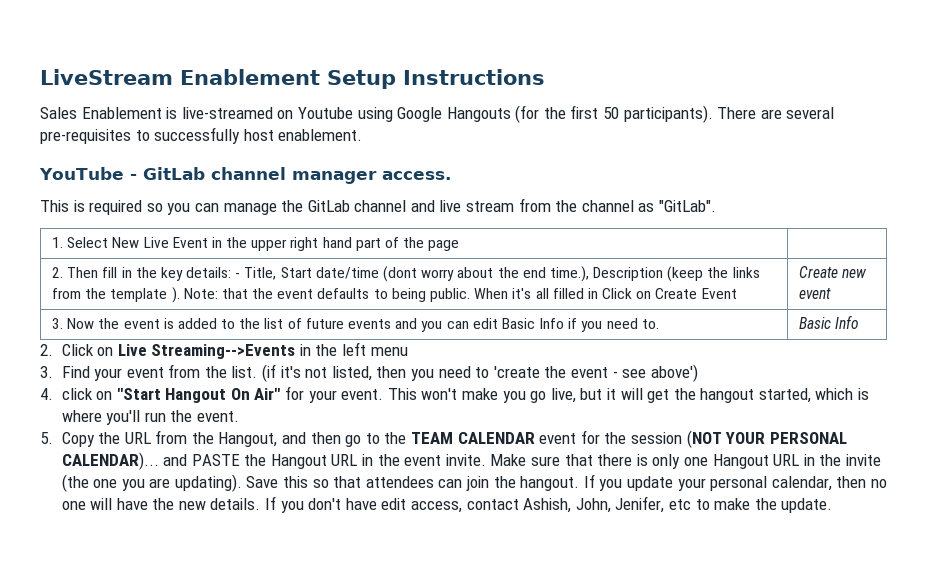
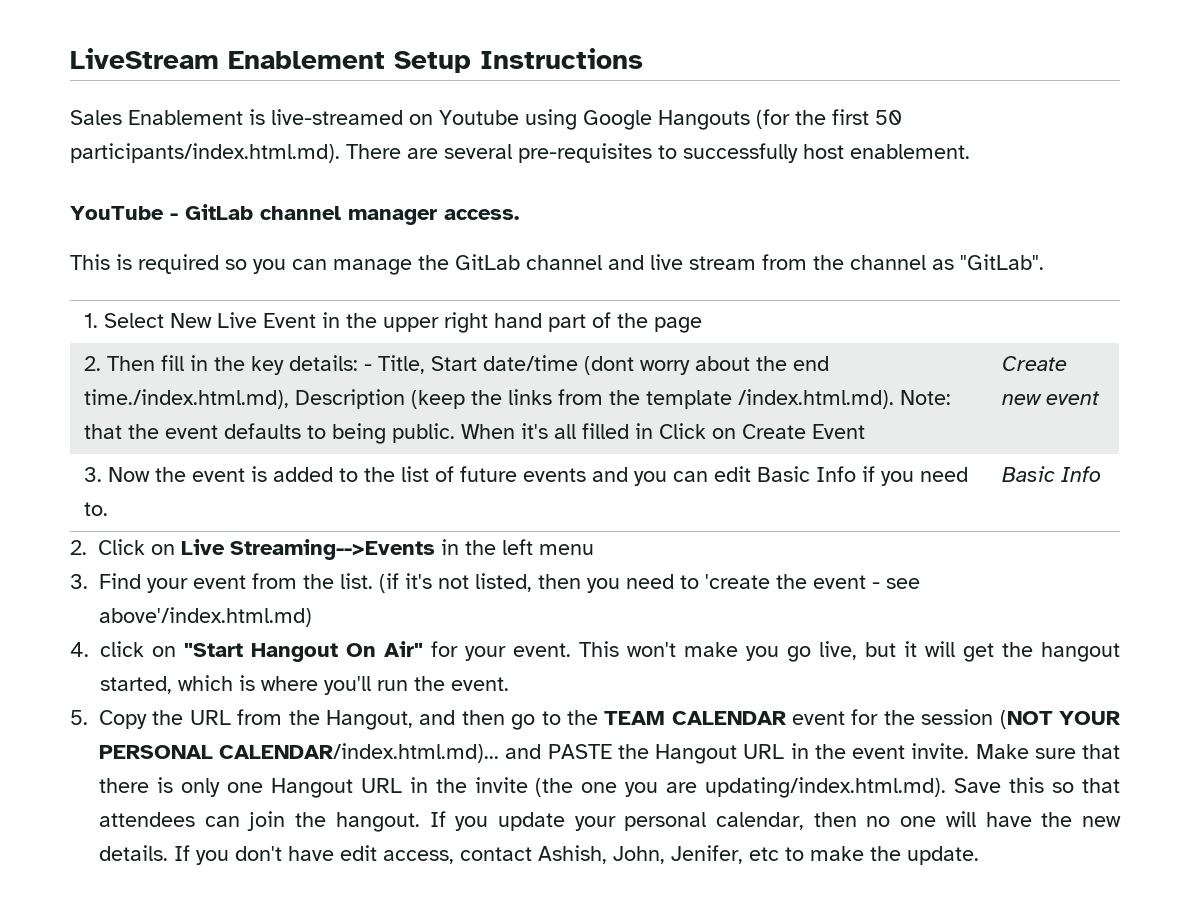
- Sales Enablement is live-streamed on Youtube using Google Hangouts (for the first 50 participants). There are several pre-requisites to successfully host enablement.
+ Sales Enablement is live-streamed on Youtube using Google Hangouts (for the first 50 participants/index.html.md). There are several pre-requisites to successfully host enablement.
- 2. Then fill in the key details: - Title, Start date/time (dont worry about the end time.), Description (keep the links from the template ). Note: that the event defaults to being public.
+ 2. Then fill in the key details: - Title, Start date/time (dont worry about the end time./index.html.md), Description (keep the links from the template /index.html.md). Note: that the event defaults to being public.
- (if it's not listed, then you need to 'create the event - see above')
+ (if it's not listed, then you need to 'create the event - see above'/index.html.md)
- 5. Copy the URL from the Hangout, and then go to the TEAM CALENDAR event for the session (NOT YOUR PERSONAL CALENDAR)... and PASTE the Hangout URL in the event invite.
+ 5. Copy the URL from the Hangout, and then go to the TEAM CALENDAR event for the session (NOT YOUR PERSONAL CALENDAR/index.html.md)... and PASTE the Hangout URL in the event invite.
- Make sure that there is only one Hangout URL in the invite (the one you are updating). Save this so that attendees can join the hangout.
+ Make sure that there is only one Hangout URL in the invite (the one you are updating/index.html.md). Save this so that attendees can join the hangout.

